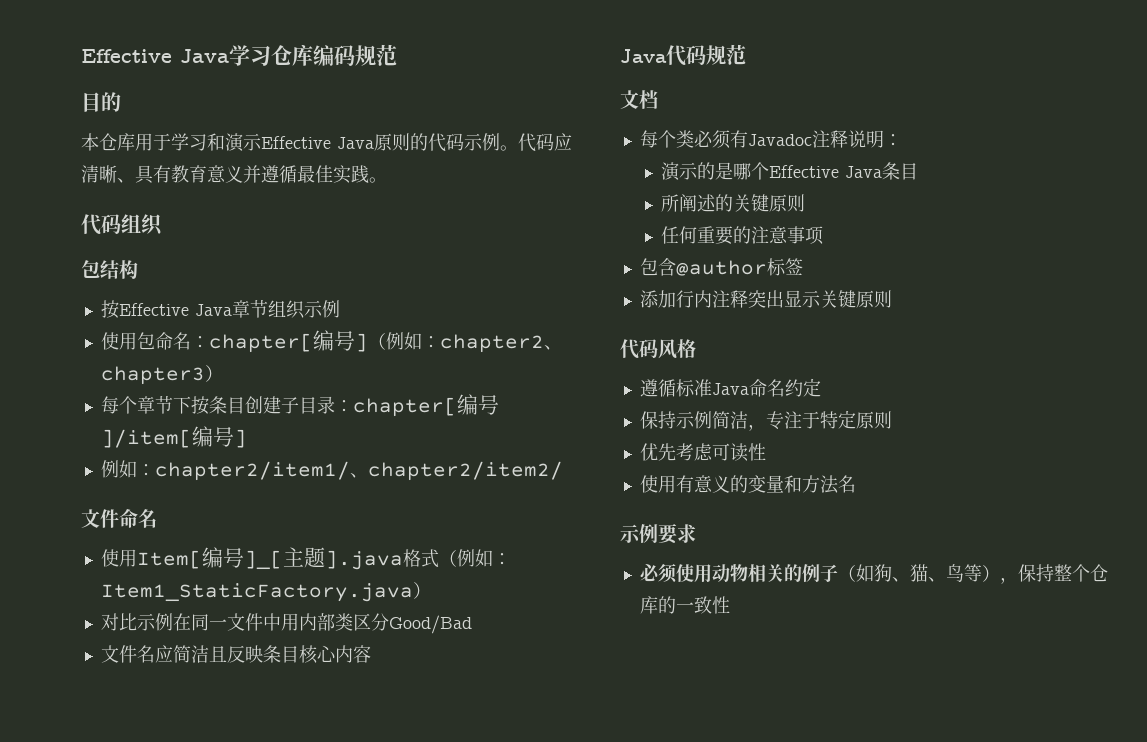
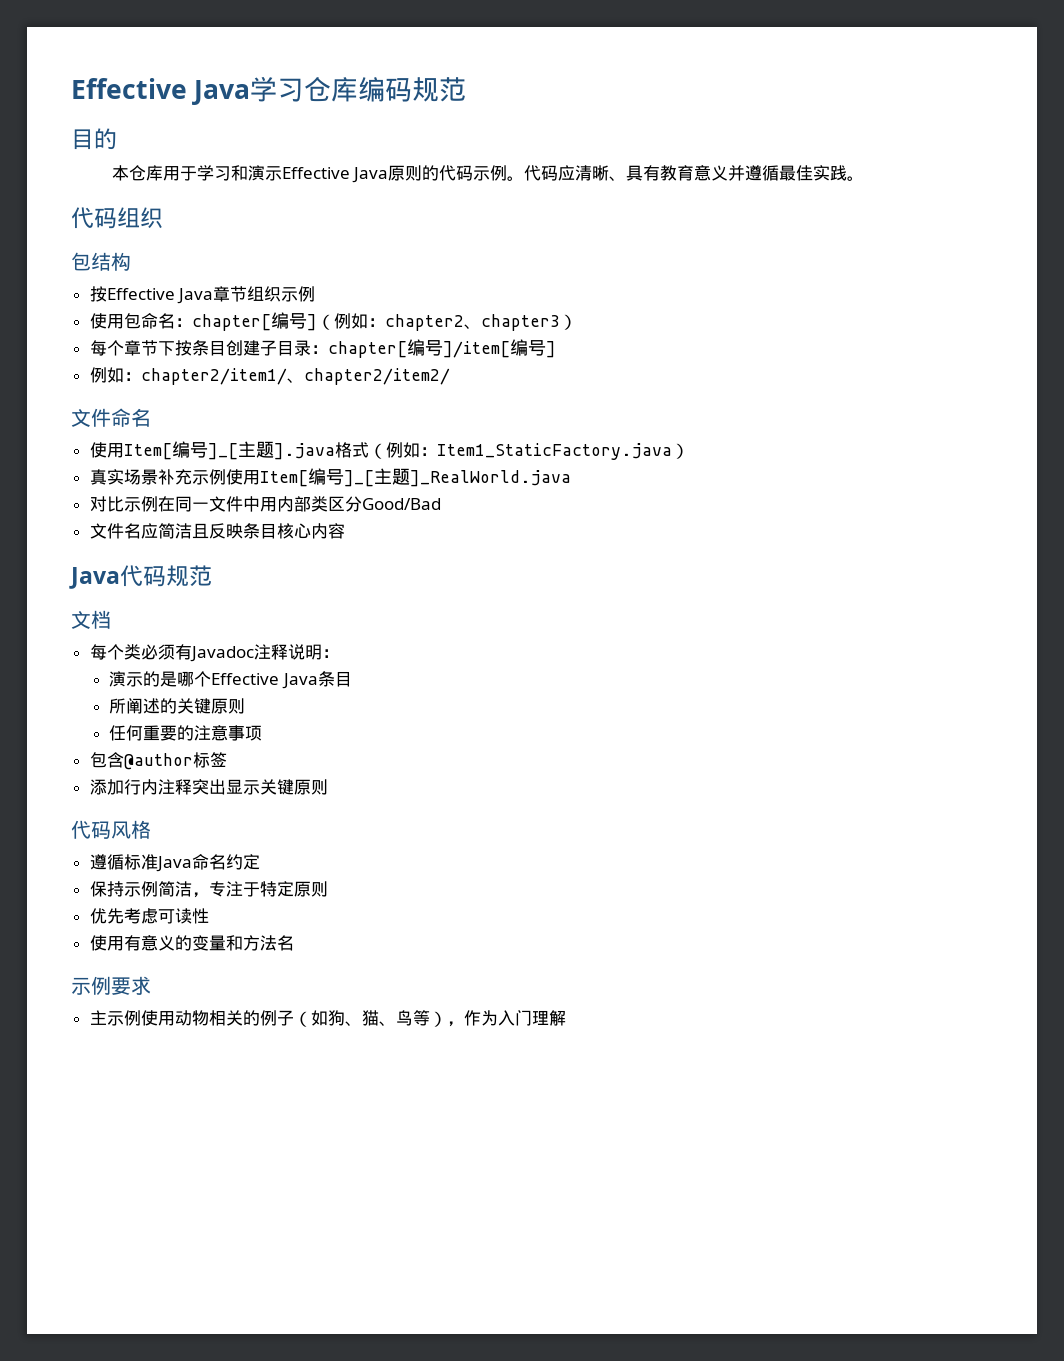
+ 真实场景补充示例使用Item[编号]_[主题]_RealWorld.java
- 必须使用动物相关的例子（如狗、猫、鸟等），保持整个仓库的一致性
+ 主示例使用动物相关的例子（如狗、猫、鸟等），作为入门理解

